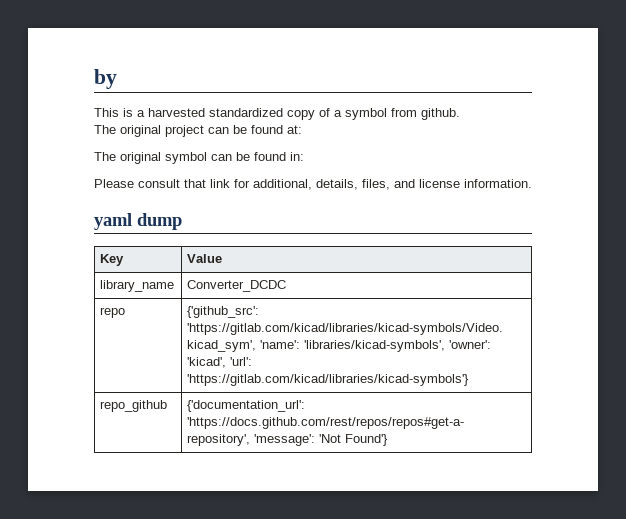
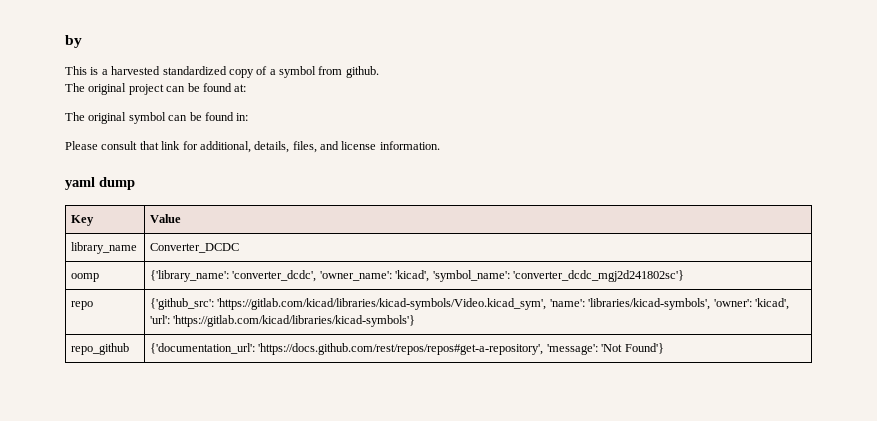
+ oomp | {'library_name': 'converter_dcdc', 'owner_name': 'kicad', 'symbol_name': 'converter_dcdc_mgj2d241802sc'}

